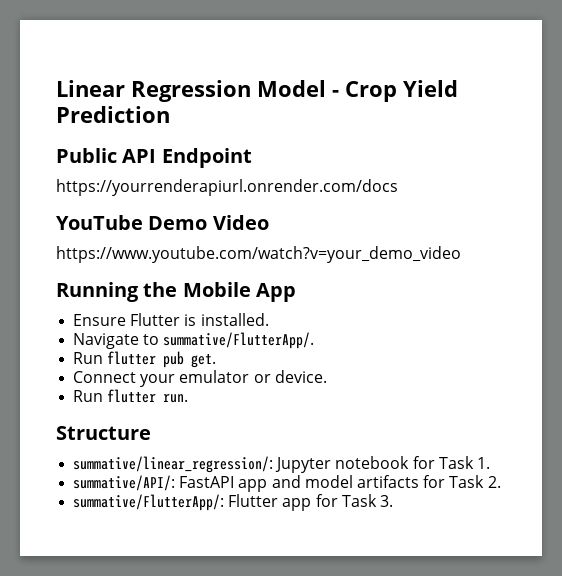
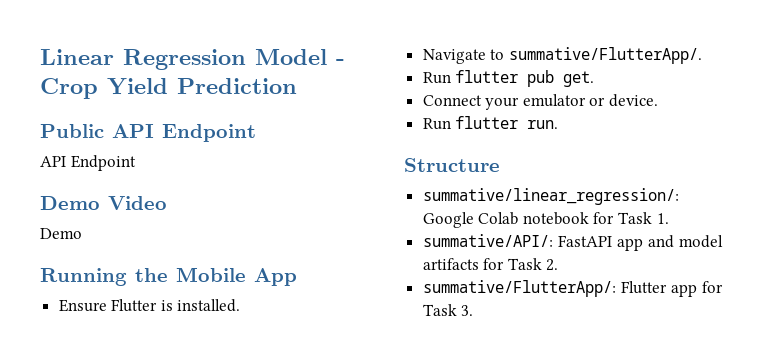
  Public API Endpoint
- https://yourrenderapiurl.onrender.com/docs
- YouTube Demo Video
- https://www.youtube.com/watch?v=your_demo_video
+ API Endpoint
+ Demo Video
+ Demo
- summative/linear_regression/: Jupyter notebook for Task 1.
+ summative/linear_regression/: Google Colab notebook for Task 1.

